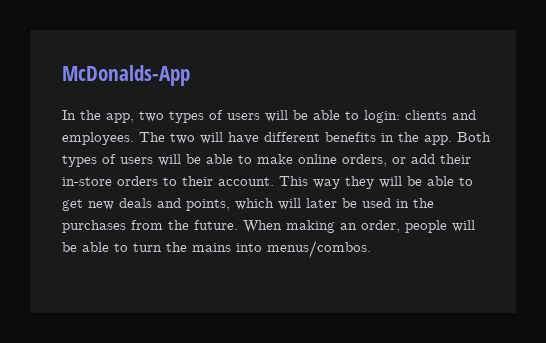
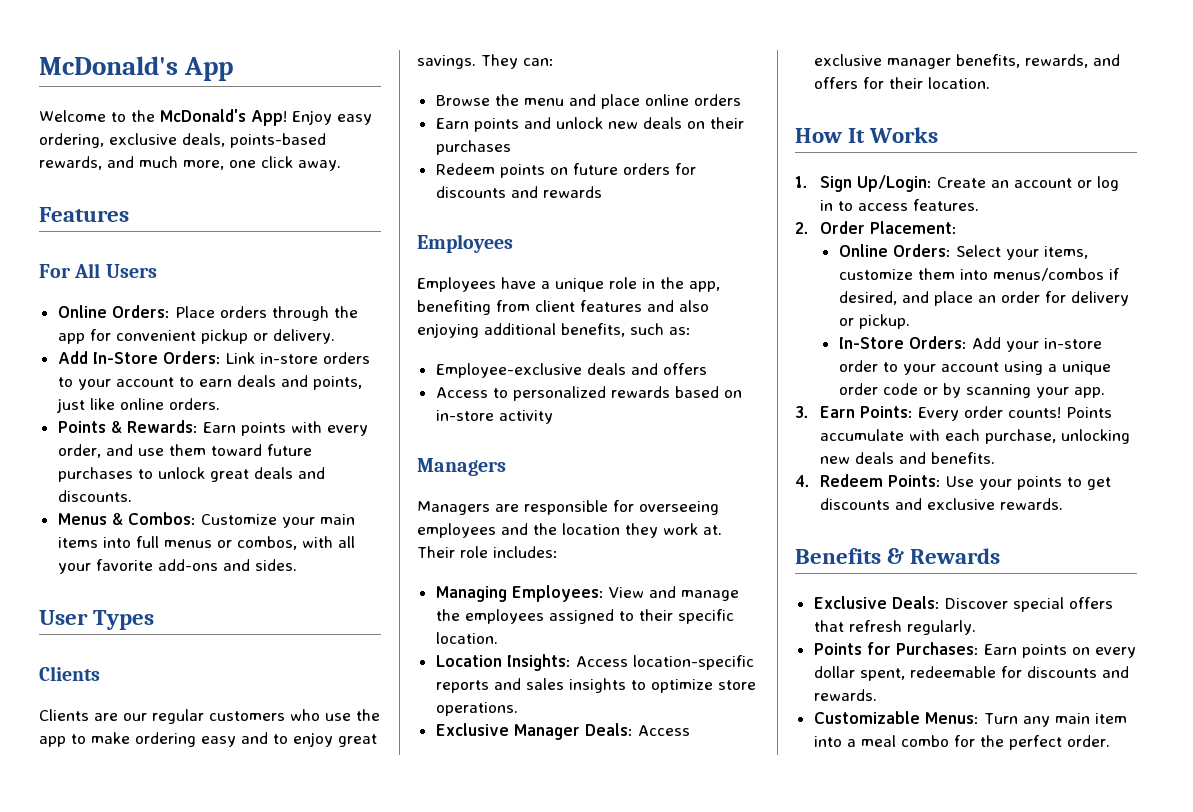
- McDonalds-App
- In the app, two types of users will be able to login: clients and employees. The two will have different benefits in the app. Both types of users will be able to make online orders, or add their in-store orders to their account. This way they will be able to get new deals and points, which will later be used in the purchases from the future. When making an order, people will be able to turn the mains into menus/combos.
+ McDonald's App
+ Welcome to the McDonald's App! Enjoy easy ordering, exclusive deals, points-based rewards, and much more, one click away.
+ Features
+ For All Users
+ Online Orders: Place orders through the app for convenient pickup or delivery.
+ Add In-Store Orders: Link in-store orders to your account to earn deals and points, just like online orders.
+ Points & Rewards: Earn points with every order, and use them toward future purchases to unlock great deals and discounts.
+ Menus & Combos: Customize your main items into full menus or combos, with all your favorite add-ons and sides.
+ User Types
+ Clients
+ Clients are our regular customers who use the app to make ordering easy and to enjoy great savings. They can:
+ Browse the menu and place online orders
+ Earn points and unlock new deals on their purchases
+ Redeem points on future orders for discounts and rewards
+ Employees
+ Employees have a unique role in the app, benefiting from client features and also enjoying additional benefits, such as:
+ Employee-exclusive deals and offers
+ Access to personalized rewards based on in-store activity
+ Managers
+ Managers are responsible for overseeing employees and the location they work at. Their role includes:
+ Managing Employees: View and manage the employees assigned to their specific location.
+ Location Insights: Access location-specific reports and sales insights to optimize store operations.
+ Exclusive Manager Deals: Access exclusive manager benefits, rewards, and offers for their location.
+ How It Works
+ 1. Sign Up/Login: Create an account or log in to access features.
+ 2. Order Placement:
+ Online Orders: Select your items, customize them into menus/combos if desired, and place an order for delivery or pickup.
+ In-Store Orders: Add your in-store order to your account using a unique order code or by scanning your app.
+ 3. Earn Points: Every order counts! Points accumulate with each purchase, unlocking new deals and benefits.
+ 4. Redeem Points: Use your points to get discounts and exclusive rewards.
+ Benefits & Rewards
+ Exclusive Deals: Discover special offers that refresh regularly.
+ Points for Purchases: Earn points on every dollar spent, redeemable for discounts and rewards.
+ Customizable Menus: Turn any main item into a meal combo for the perfect order.

